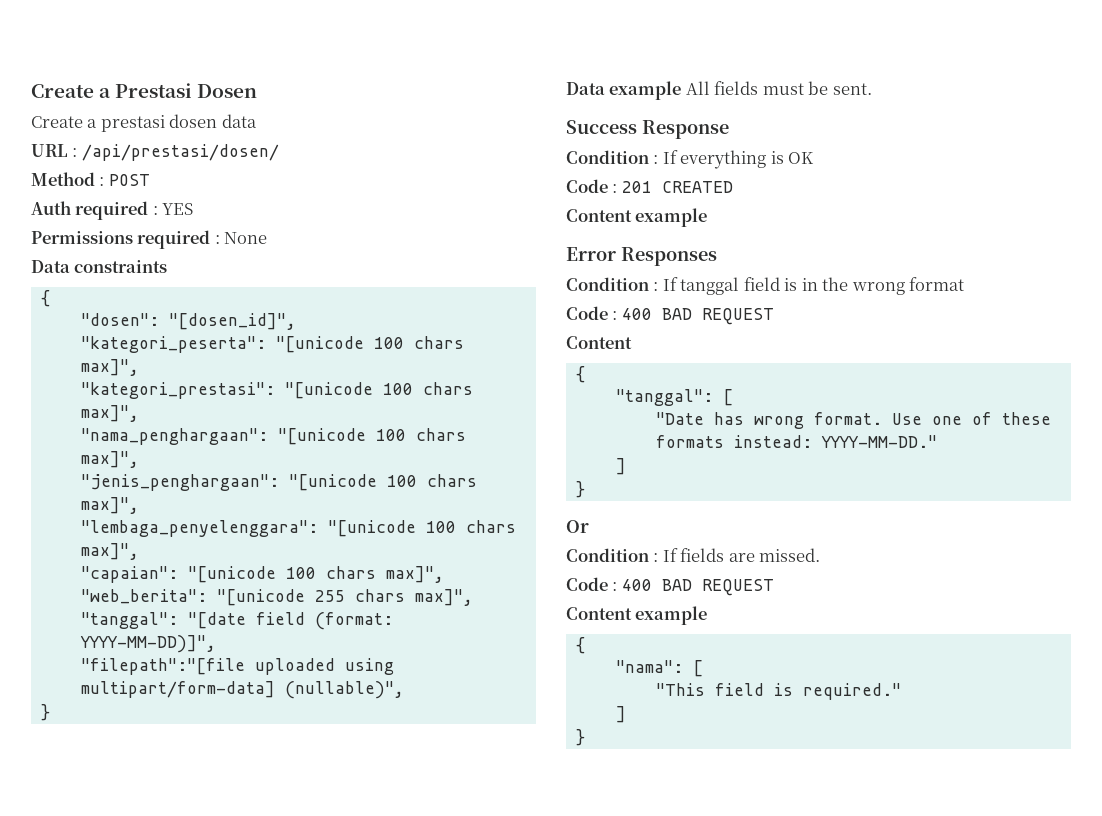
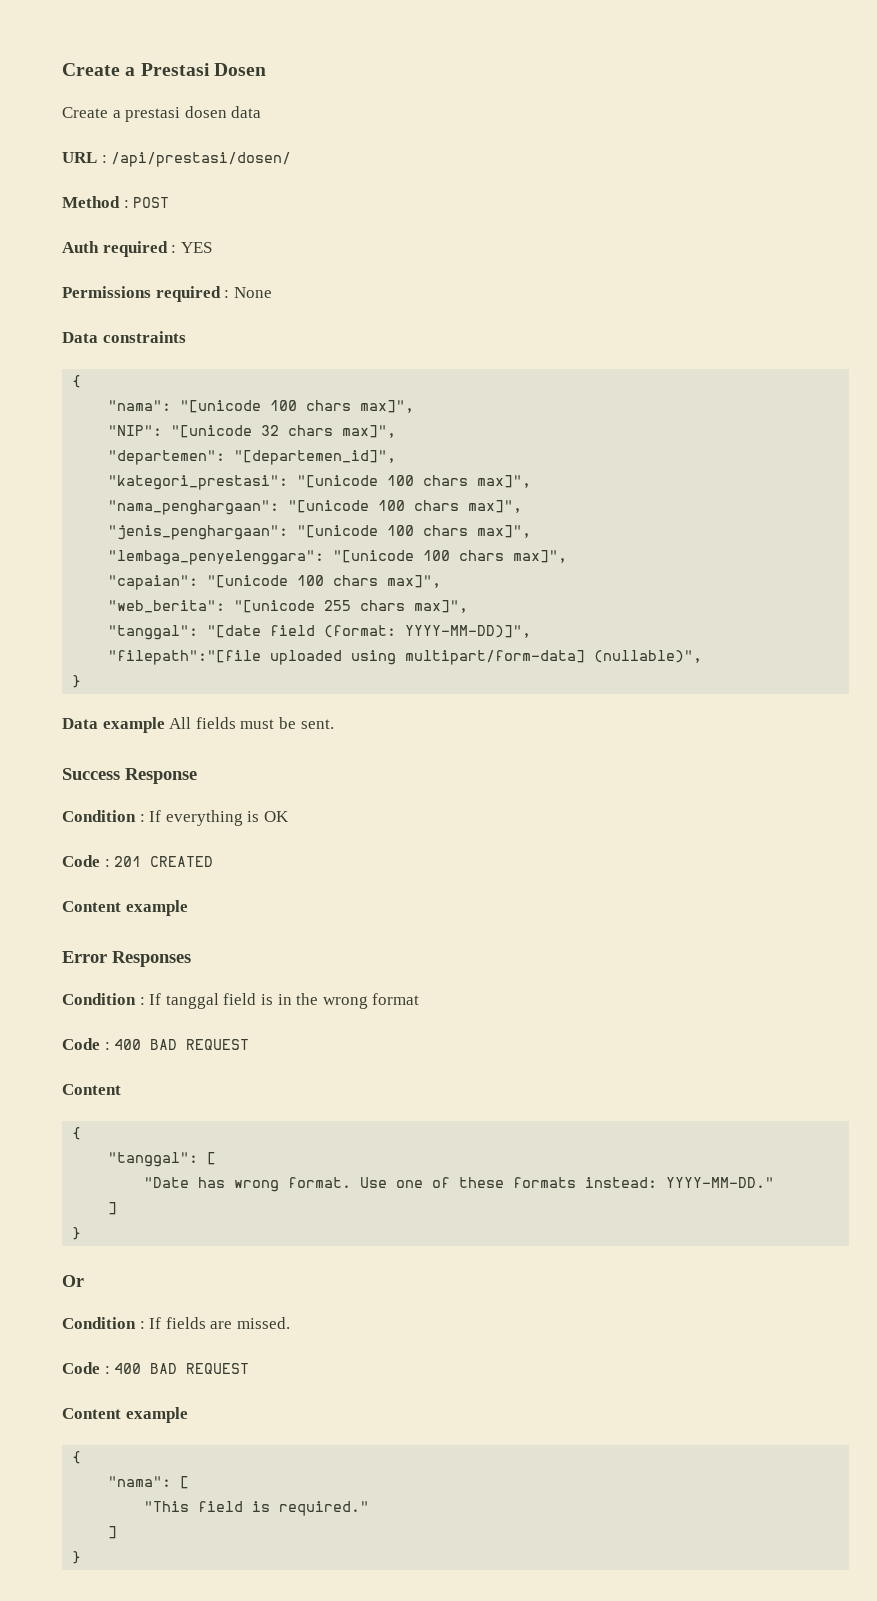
- "dosen": "[dosen_id]",
- "kategori_peserta": "[unicode 100 chars max]",
+ "nama": "[unicode 100 chars max]",
+ "NIP": "[unicode 32 chars max]",
+ "departemen": "[departemen_id]",

